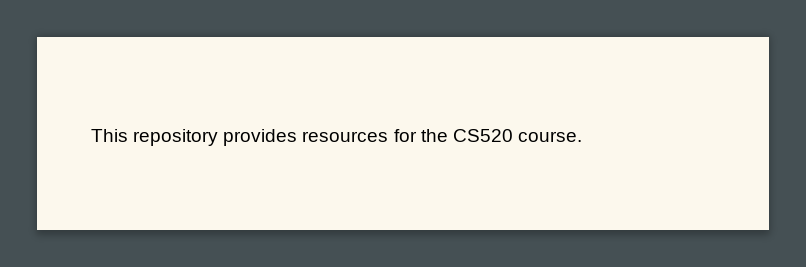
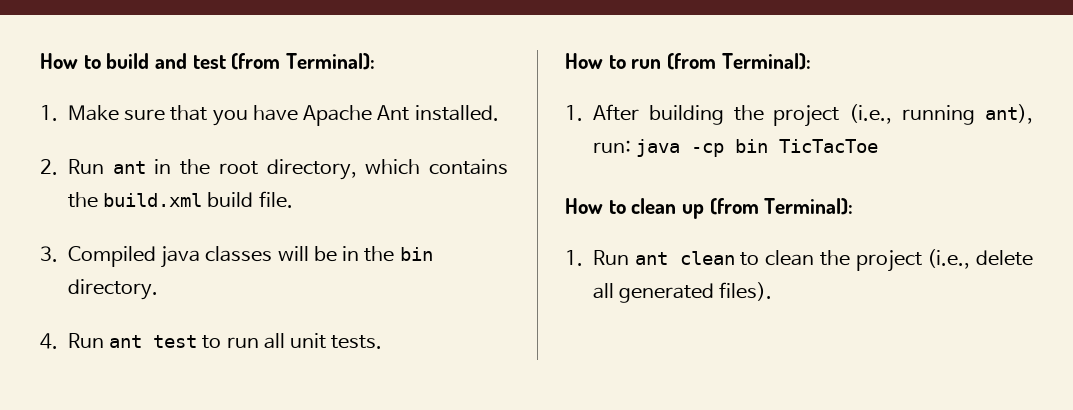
- This repository provides resources for the CS520 course.
+ How to build and test (from Terminal):
+ 1. Make sure that you have Apache Ant installed.
+ 2. Run ant in the root directory, which contains the build.xml build file.
+ 3. Compiled java classes will be in the bin directory.
+ 4. Run ant test to run all unit tests.
+ How to run (from Terminal):
+ 1. After building the project (i.e., running ant), run: java -cp bin TicTacToe
+ How to clean up (from Terminal):
+ 1. Run ant clean to clean the project (i.e., delete all generated files).

